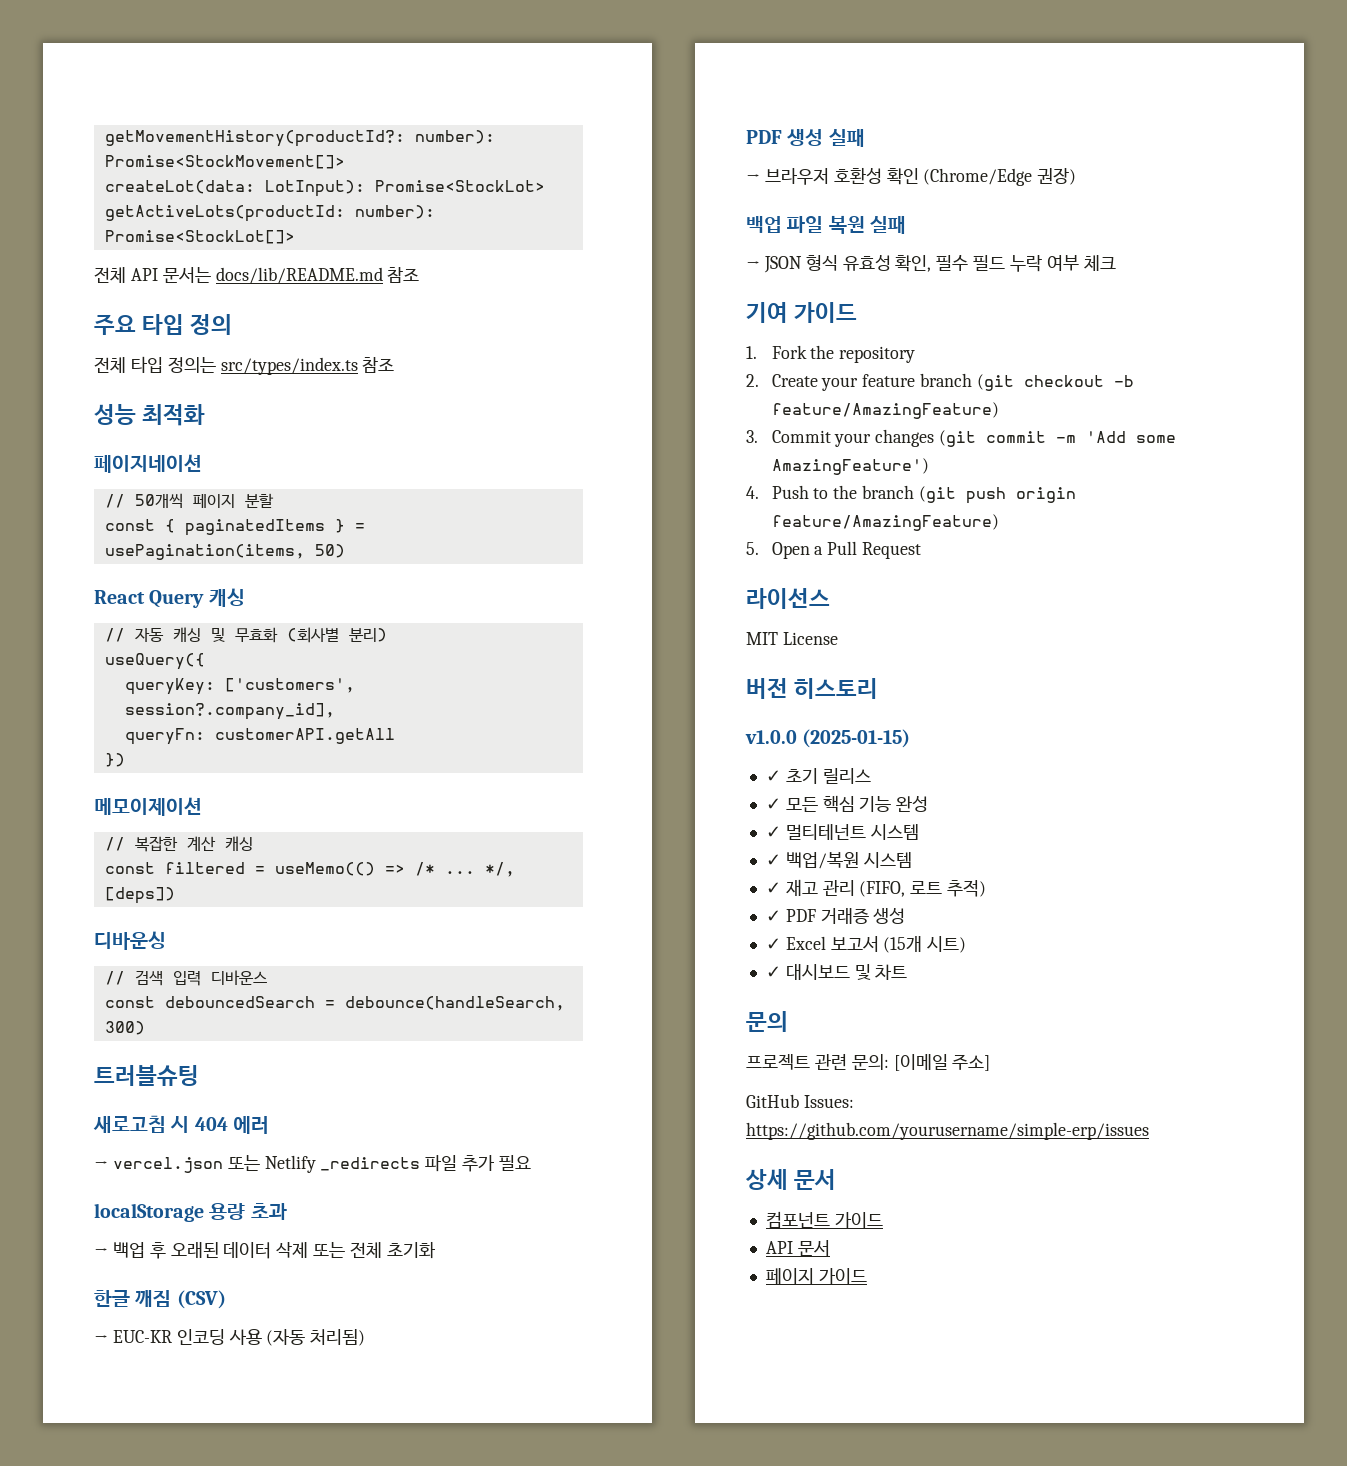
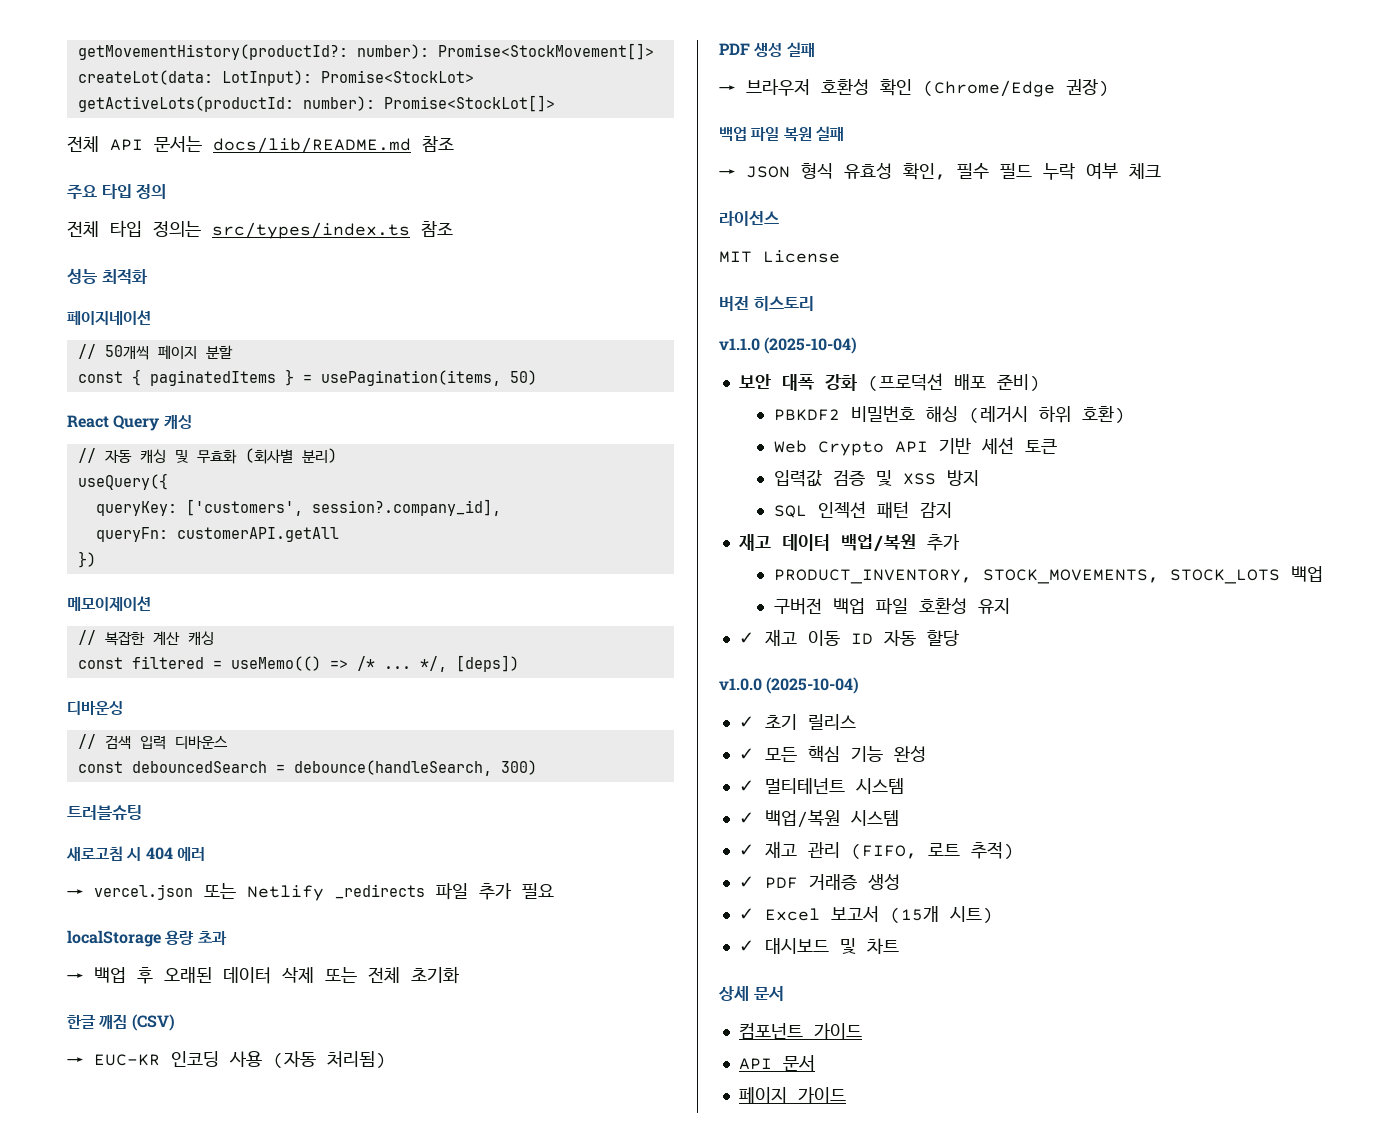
- 기여 가이드
- 1. Fork the repository
- 2. Create your feature branch (git checkout -b feature/AmazingFeature)
- 3. Commit your changes (git commit -m 'Add some AmazingFeature')
- 4. Push to the branch (git push origin feature/AmazingFeature)
- 5. Open a Pull Request
+ v1.1.0 (2025-10-04)
+ 보안 대폭 강화 (프로덕션 배포 준비)
+ PBKDF2 비밀번호 해싱 (레거시 하위 호환)
+ Web Crypto API 기반 세션 토큰
+ 입력값 검증 및 XSS 방지
+ SQL 인젝션 패턴 감지
+ 재고 데이터 백업/복원 추가
+ PRODUCT_INVENTORY, STOCK_MOVEMENTS, STOCK_LOTS 백업
+ 구버전 백업 파일 호환성 유지
+ ✓ 재고 이동 ID 자동 할당
- v1.0.0 (2025-01-15)
+ v1.0.0 (2025-10-04)
- 문의
- 프로젝트 관련 문의: [이메일 주소]
- GitHub Issues: https://github.com/yourusername/simple-erp/issues

